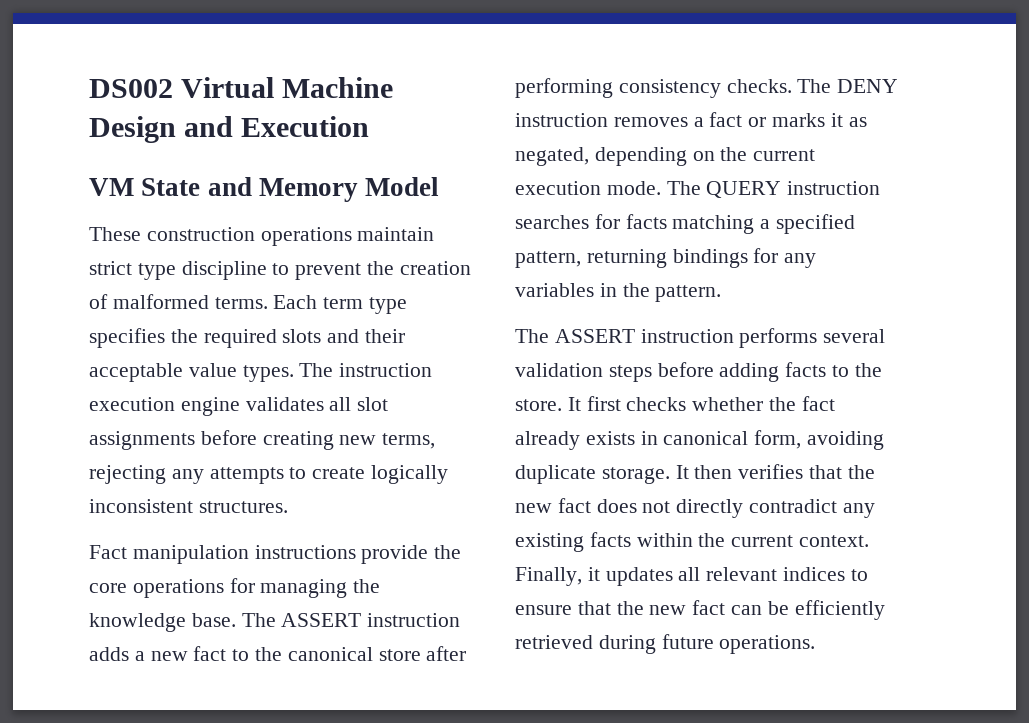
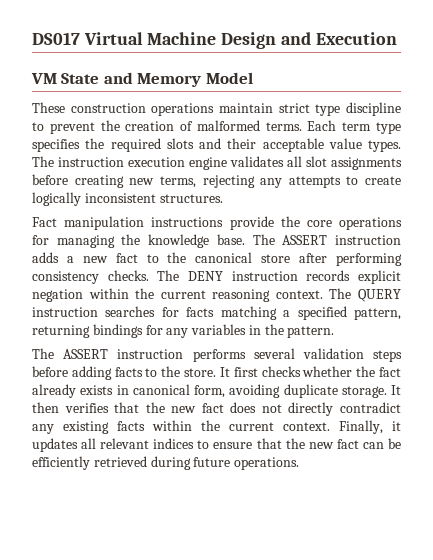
- DS002 Virtual Machine Design and Execution
+ DS017 Virtual Machine Design and Execution
- The DENY instruction removes a fact or marks it as negated, depending on the current execution mode.
+ The DENY instruction records explicit negation within the current reasoning context.

